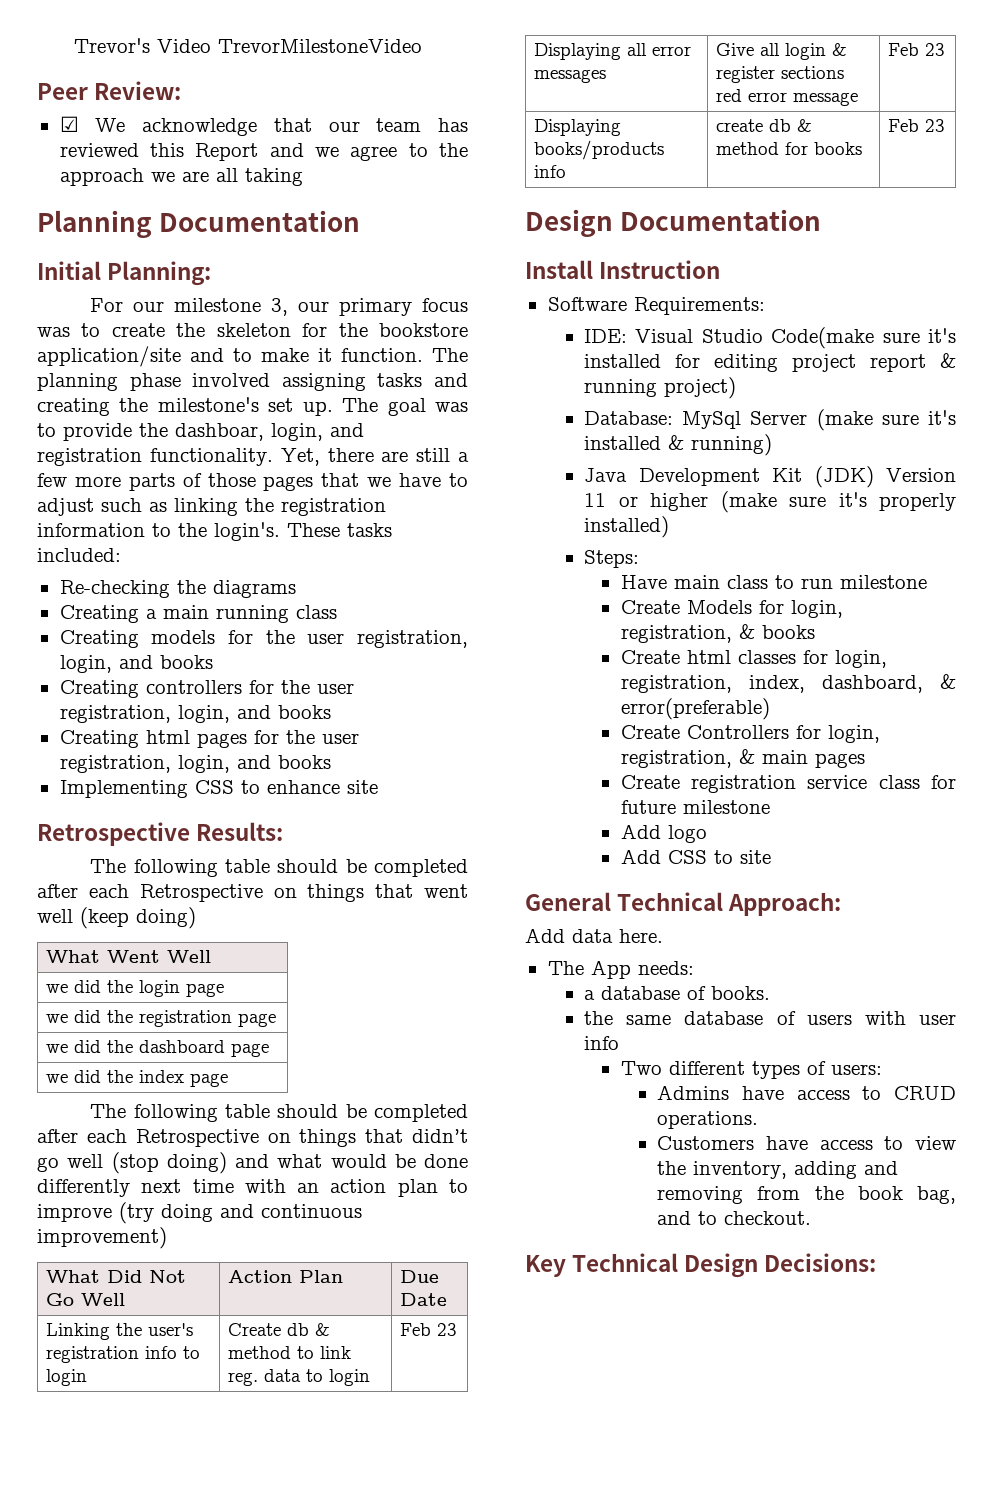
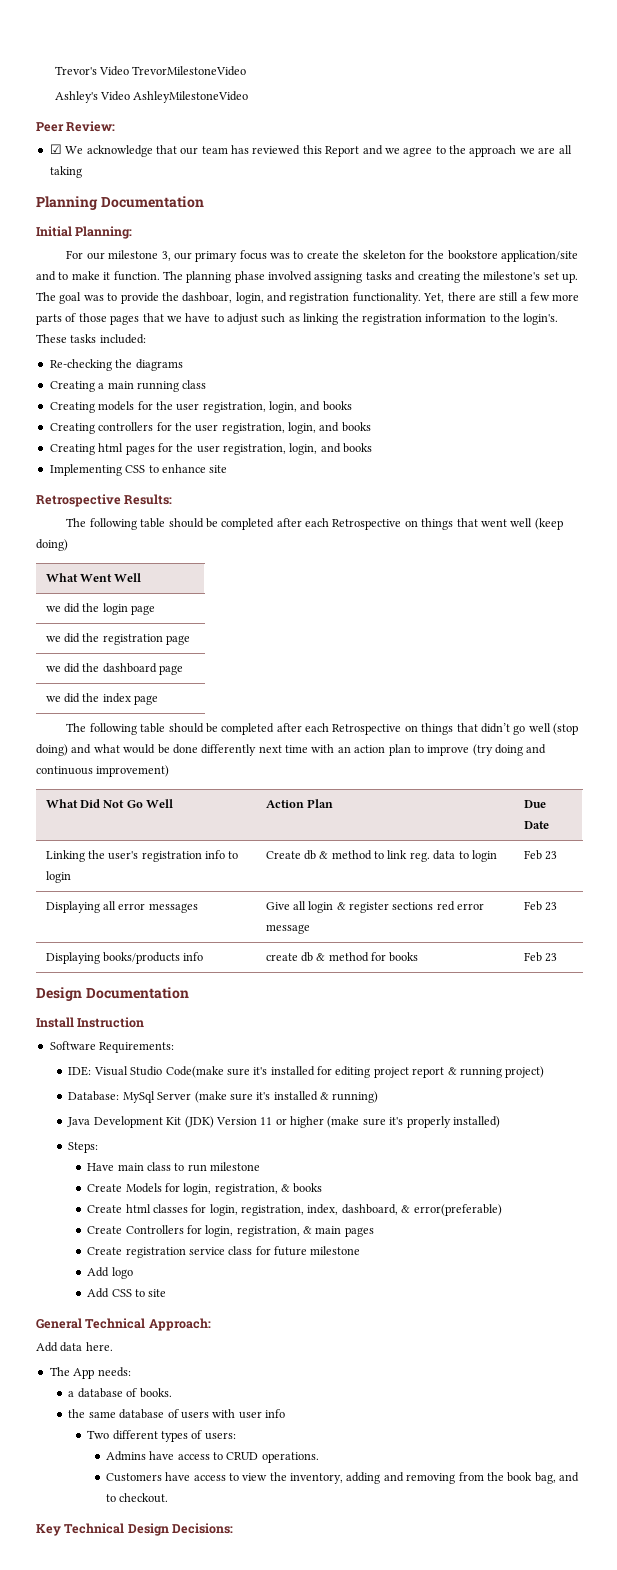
+ Ashley's Video AshleyMilestoneVideo

